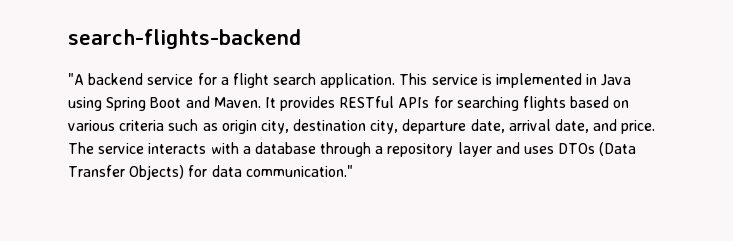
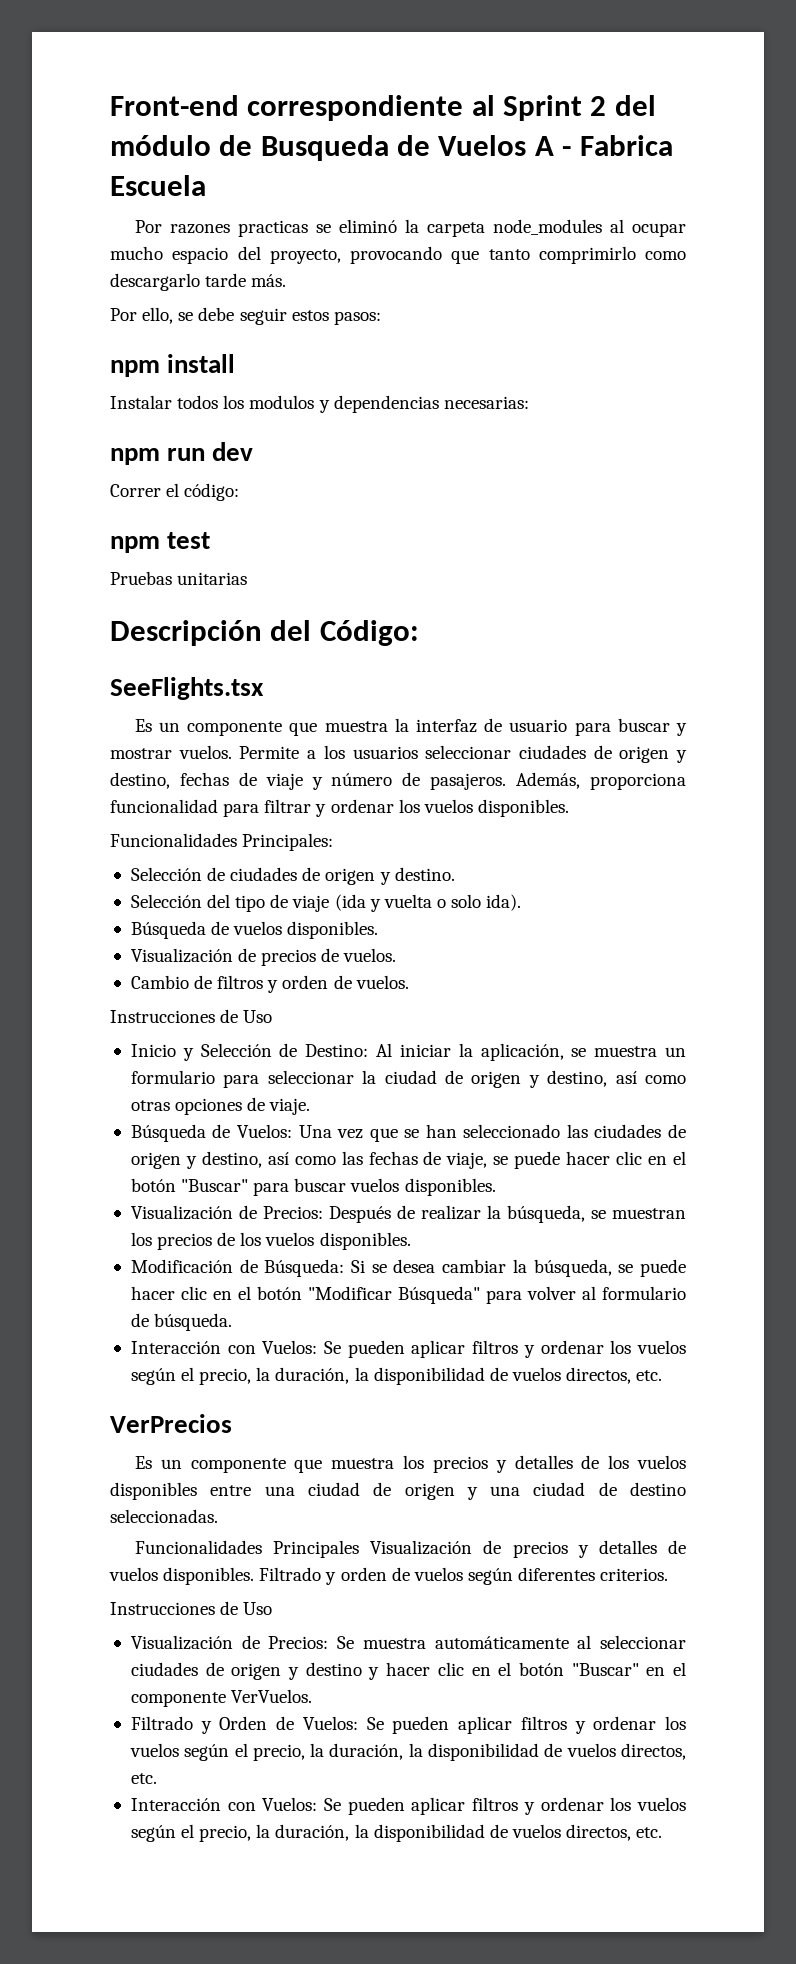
- search-flights-backend
- "A backend service for a flight search application. This service is implemented in Java using Spring Boot and Maven. It provides RESTful APIs for searching flights based on various criteria such as origin city, destination city, departure date, arrival date, and price. The service interacts with a database through a repository layer and uses DTOs (Data Transfer Objects) for data communication."
+ Front-end correspondiente al Sprint 2 del módulo de Busqueda de Vuelos A - Fabrica Escuela
+ Por razones practicas se eliminó la carpeta node_modules al ocupar mucho espacio del proyecto, provocando que tanto comprimirlo como descargarlo tarde más.
+ Por ello, se debe seguir estos pasos:
+ npm install
+ Instalar todos los modulos y dependencias necesarias:
+ npm run dev
+ Correr el código:
+ npm test
+ Pruebas unitarias
+ Descripción del Código:
+ SeeFlights.tsx
+ Es un componente que muestra la interfaz de usuario para buscar y mostrar vuelos. Permite a los usuarios seleccionar ciudades de origen y destino, fechas de viaje y número de pasajeros. Además, proporciona funcionalidad para filtrar y ordenar los vuelos disponibles.
+ Funcionalidades Principales:
+ Selección de ciudades de origen y destino.
+ Selección del tipo de viaje (ida y vuelta o solo ida).
+ Búsqueda de vuelos disponibles.
+ Visualización de precios de vuelos.
+ Cambio de filtros y orden de vuelos.
+ Instrucciones de Uso
+ Inicio y Selección de Destino: Al iniciar la aplicación, se muestra un formulario para seleccionar la ciudad de origen y destino, así como otras opciones de viaje.
+ Búsqueda de Vuelos: Una vez que se han seleccionado las ciudades de origen y destino, así como las fechas de viaje, se puede hacer clic en el botón "Buscar" para buscar vuelos disponibles.
+ Visualización de Precios: Después de realizar la búsqueda, se muestran los precios de los vuelos disponibles.
+ Modificación de Búsqueda: Si se desea cambiar la búsqueda, se puede hacer clic en el botón "Modificar Búsqueda" para volver al formulario de búsqueda.
+ Interacción con Vuelos: Se pueden aplicar filtros y ordenar los vuelos según el precio, la duración, la disponibilidad de vuelos directos, etc.
+ VerPrecios
+ Es un componente que muestra los precios y detalles de los vuelos disponibles entre una ciudad de origen y una ciudad de destino seleccionadas.
+ Funcionalidades Principales Visualización de precios y detalles de vuelos disponibles. Filtrado y orden de vuelos según diferentes criterios.
+ Instrucciones de Uso
+ Visualización de Precios: Se muestra automáticamente al seleccionar ciudades de origen y destino y hacer clic en el botón "Buscar" en el componente VerVuelos.
+ Filtrado y Orden de Vuelos: Se pueden aplicar filtros y ordenar los vuelos según el precio, la duración, la disponibilidad de vuelos directos, etc.
+ Interacción con Vuelos: Se pueden aplicar filtros y ordenar los vuelos según el precio, la duración, la disponibilidad de vuelos directos, etc.

